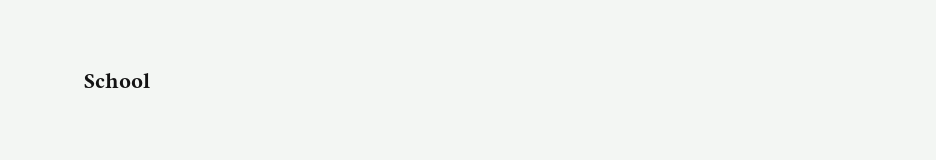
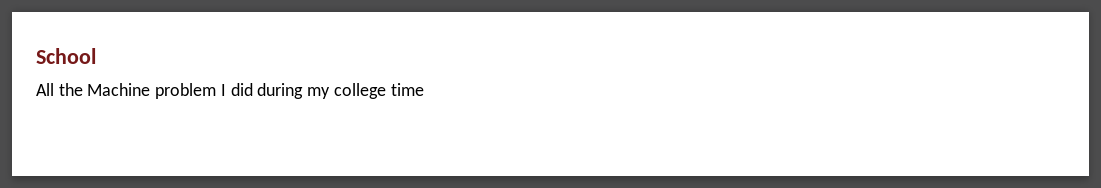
+ All the Machine problem I did during my college time

